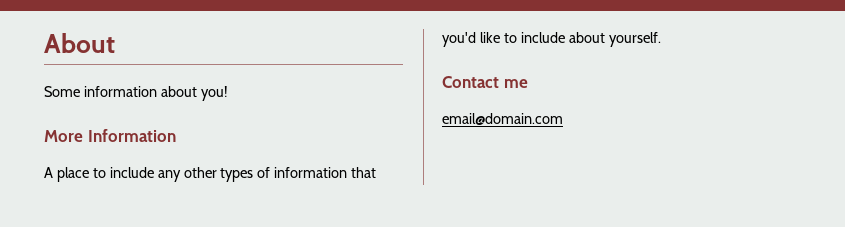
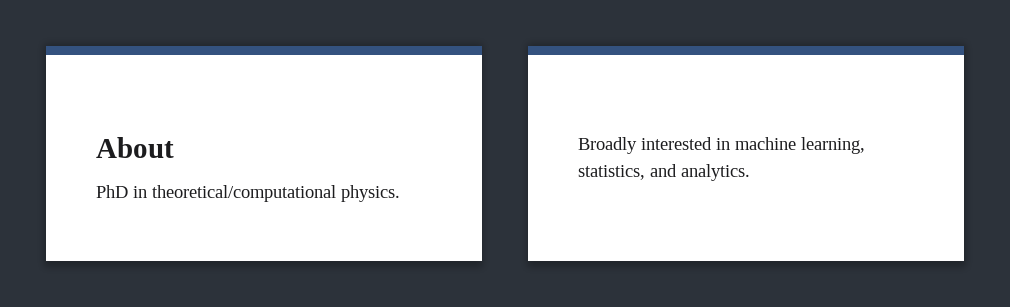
- Some information about you!
- More Information
- A place to include any other types of information that you'd like to include about yourself.
- Contact me
- email@domain.com
+ PhD in theoretical/computational physics. Broadly interested in machine learning, statistics, and analytics.

